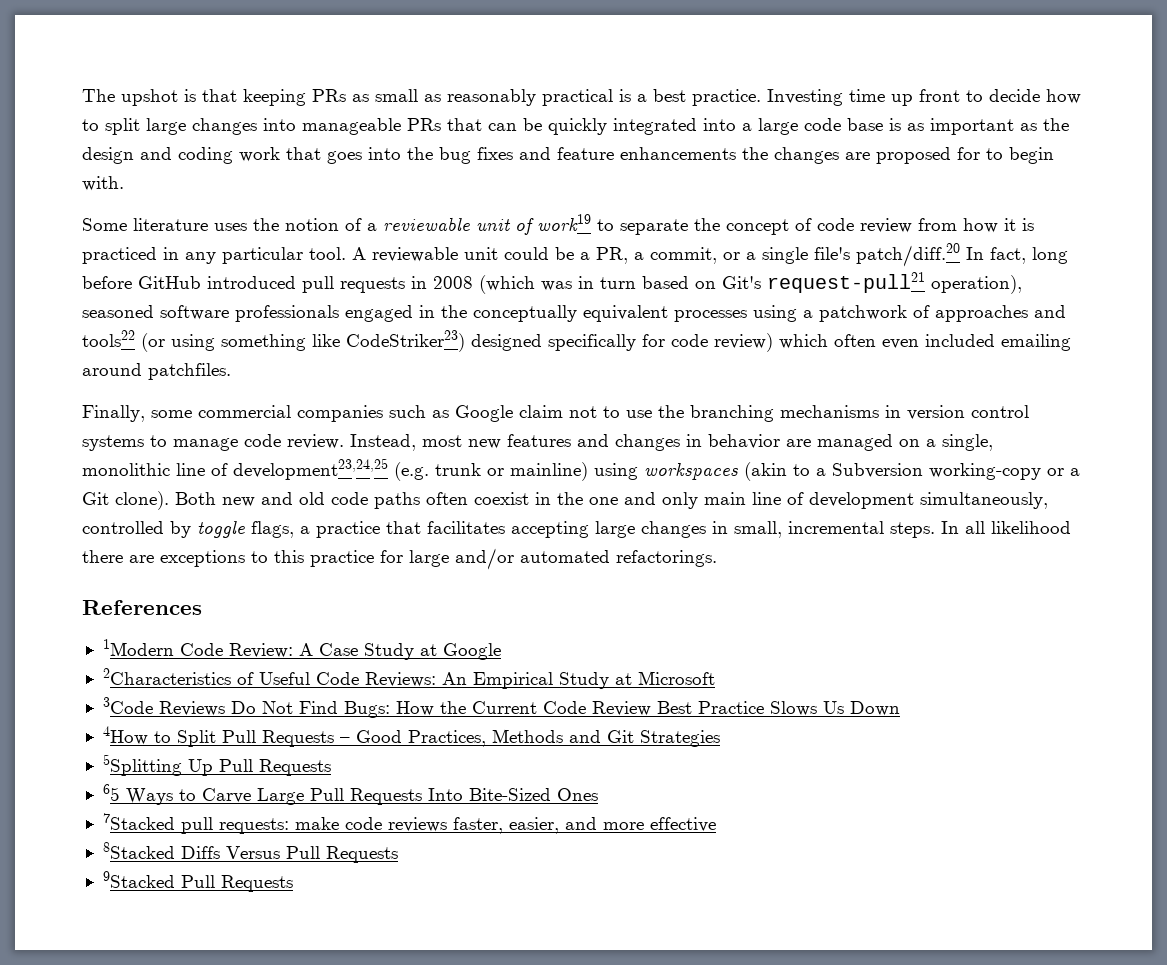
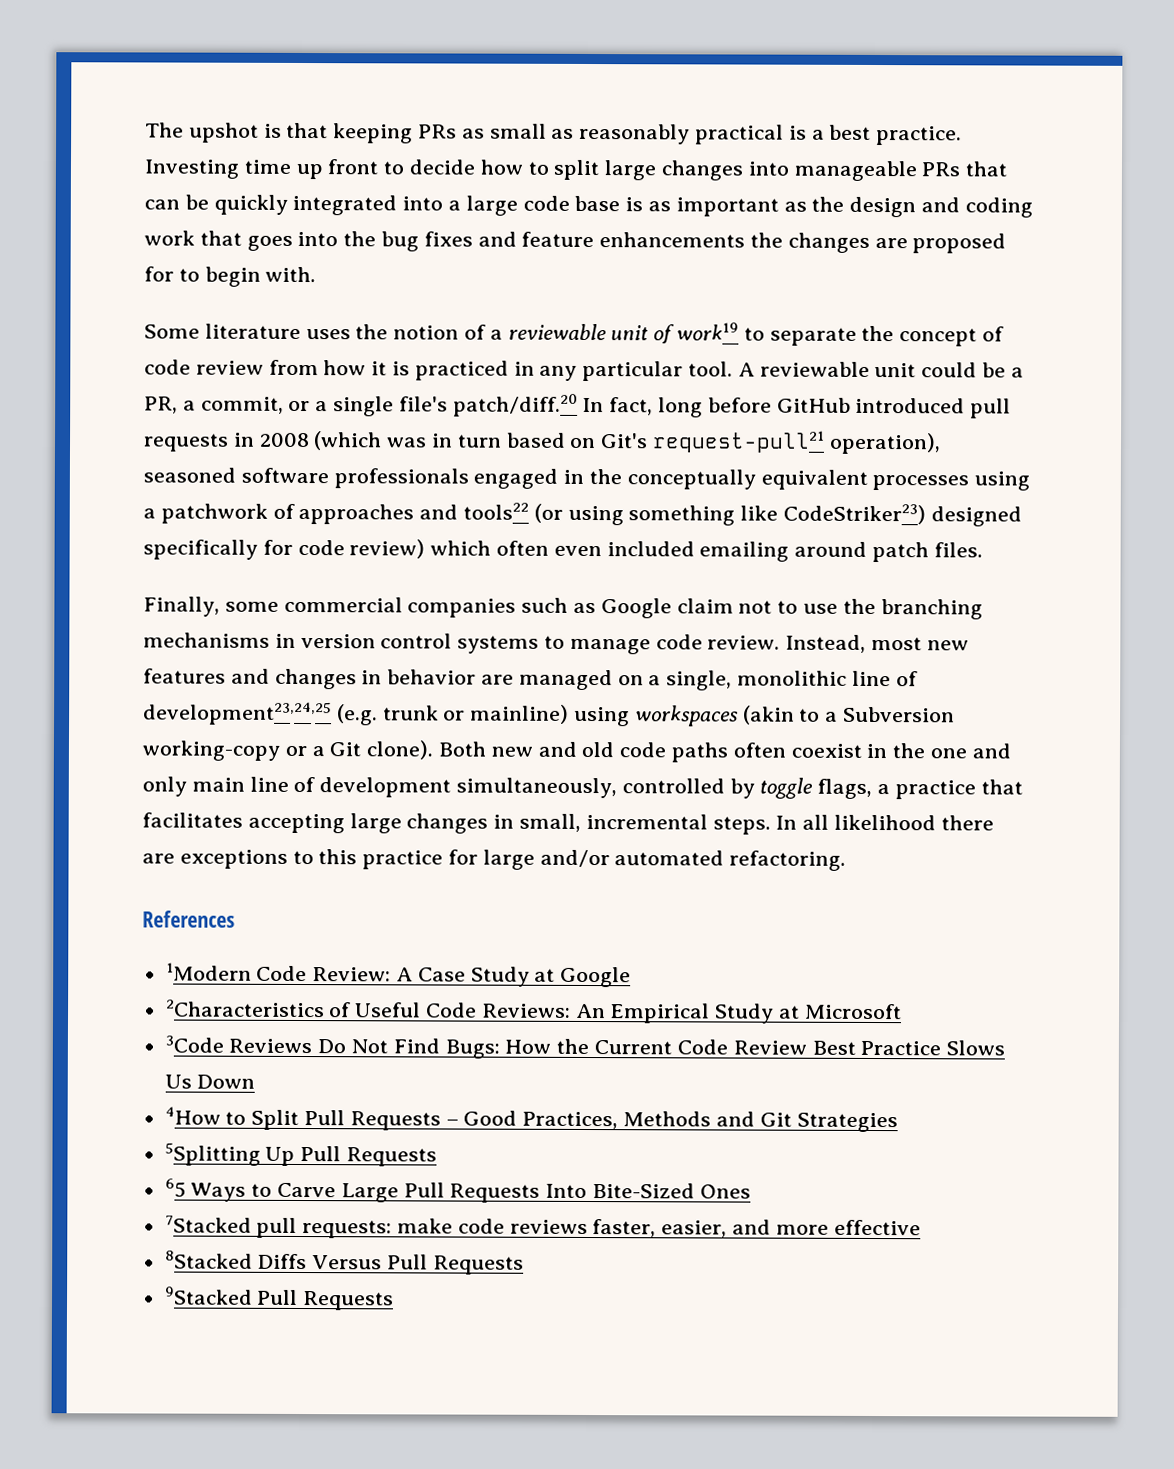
- A reviewable unit could be a PR, a commit, or a single file's patch/diff.20 In fact, long before GitHub introduced pull requests in 2008 (which was in turn based on Git's request-pull21 operation), seasoned software professionals engaged in the conceptually equivalent processes using a patchwork of approaches and tools22 (or using something like CodeStriker23) designed specifically for code review) which often even included emailing around patchfiles.
+ A reviewable unit could be a PR, a commit, or a single file's patch/diff.20 In fact, long before GitHub introduced pull requests in 2008 (which was in turn based on Git's request-pull21 operation), seasoned software professionals engaged in the conceptually equivalent processes using a patchwork of approaches and tools22 (or using something like CodeStriker23) designed specifically for code review) which often even included emailing around patch files.
- In all likelihood there are exceptions to this practice for large and/or automated refactorings.
+ In all likelihood there are exceptions to this practice for large and/or automated refactoring.

